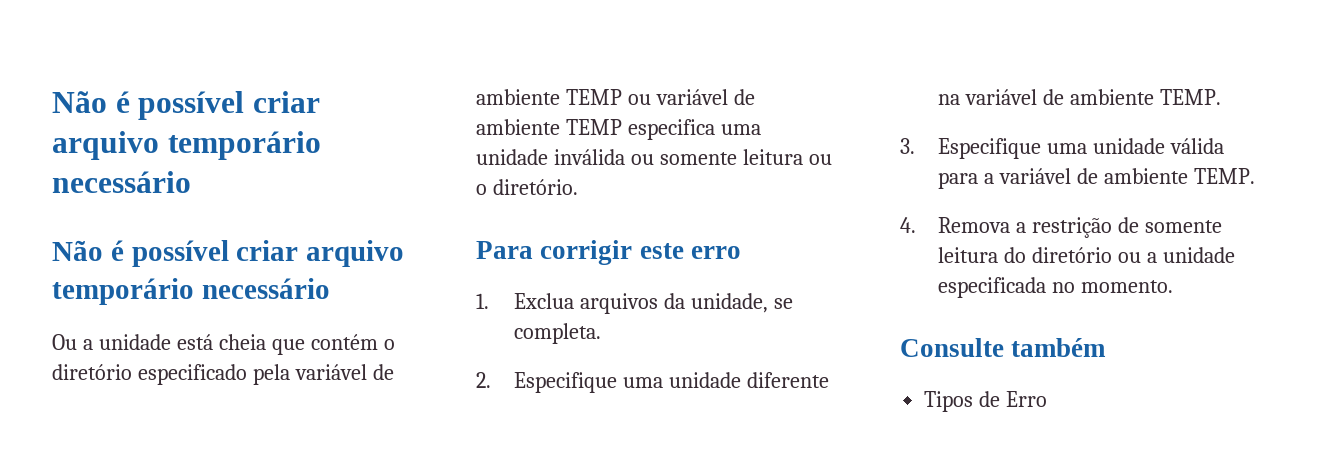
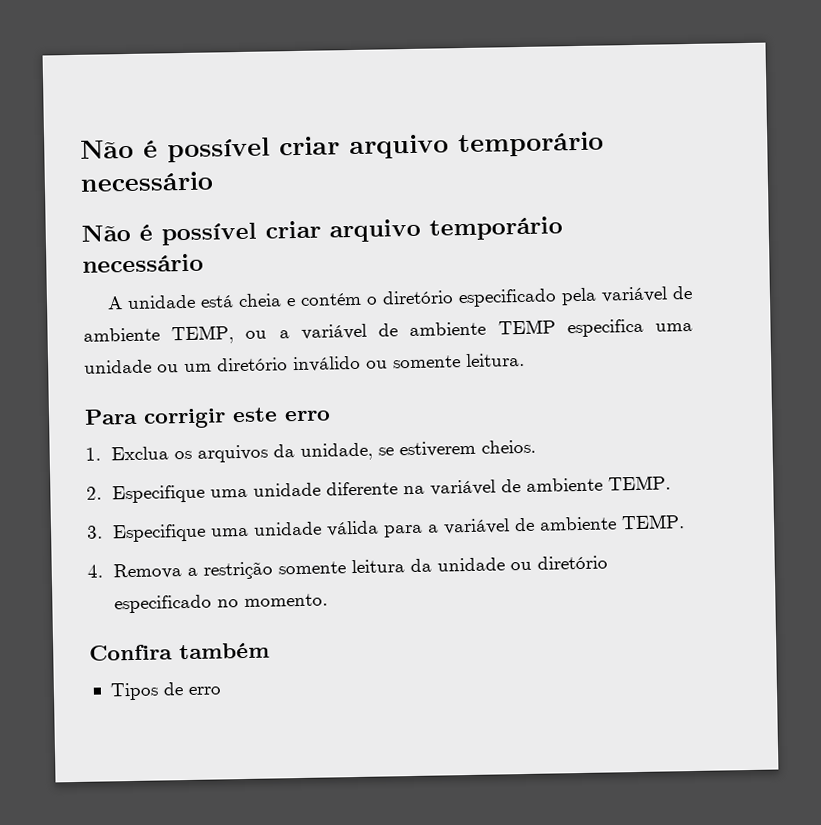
- Ou a unidade está cheia que contém o diretório especificado pela variável de ambiente TEMP ou variável de ambiente TEMP especifica uma unidade inválida ou somente leitura ou o diretório.
+ A unidade está cheia e contém o diretório especificado pela variável de ambiente TEMP, ou a variável de ambiente TEMP especifica uma unidade ou um diretório inválido ou somente leitura.
- 1. Exclua arquivos da unidade, se completa.
+ 1. Exclua os arquivos da unidade, se estiverem cheios.
- 4. Remova a restrição de somente leitura do diretório ou a unidade especificada no momento.
+ 4. Remova a restrição somente leitura da unidade ou diretório especificado no momento.
- Consulte também
+ Confira também
- Tipos de Erro
+ Tipos de erro

